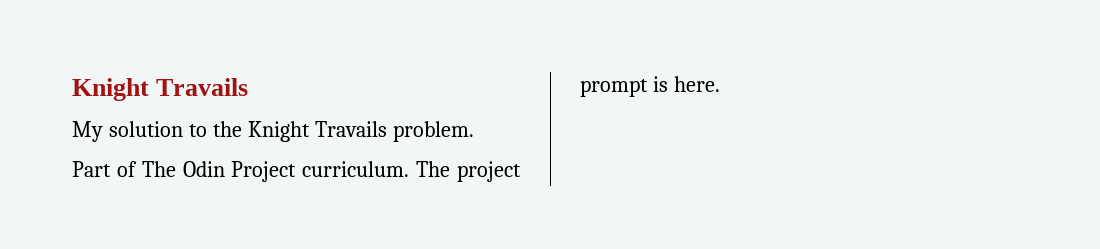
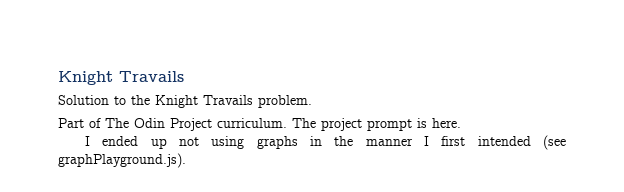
- My solution to the Knight Travails problem.
+ Solution to the Knight Travails problem.
+ I ended up not using graphs in the manner I first intended (see graphPlayground.js).

